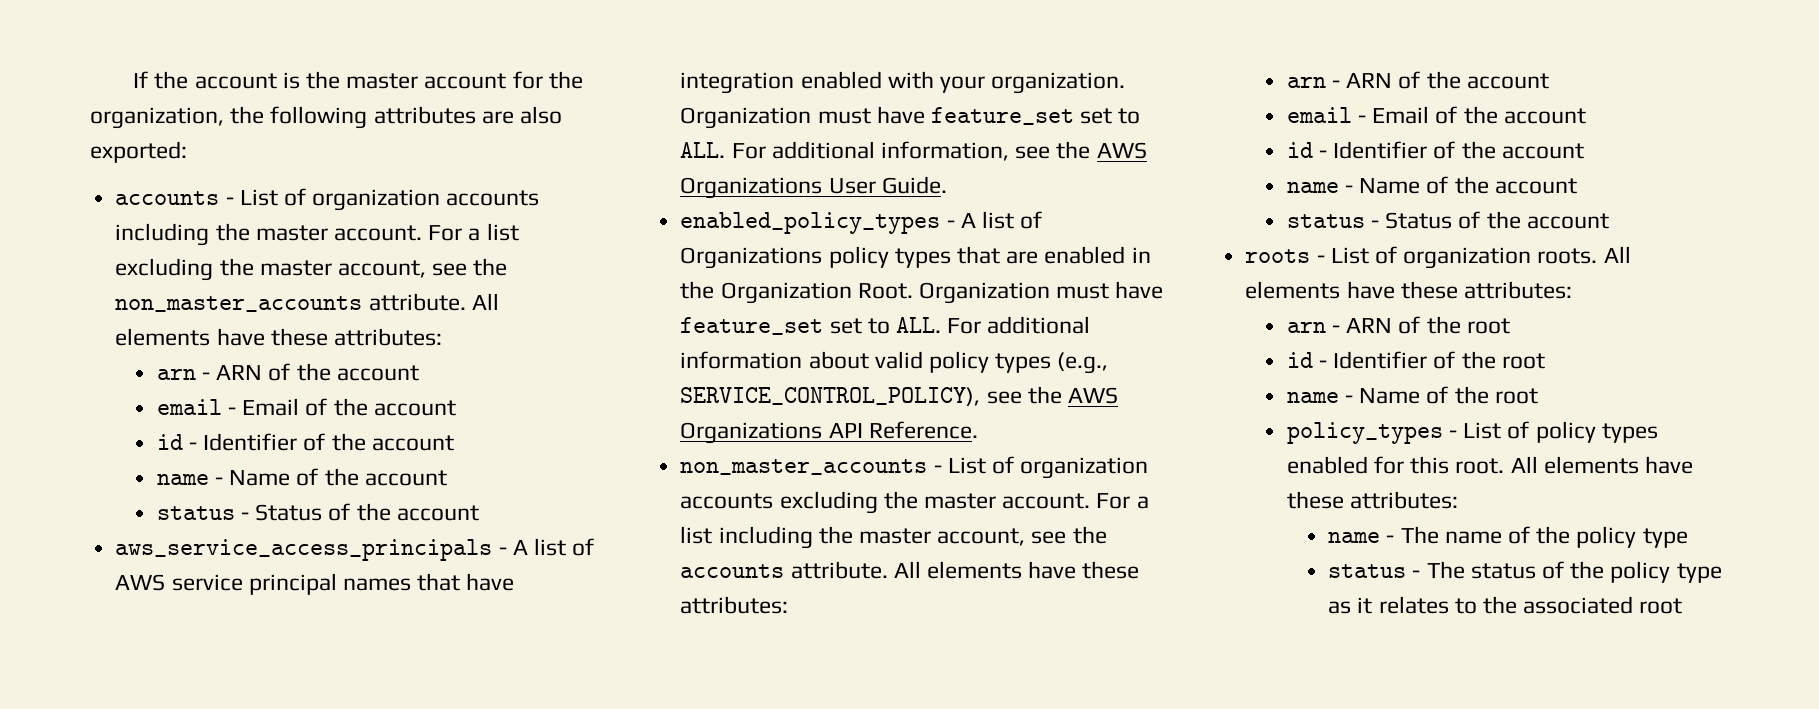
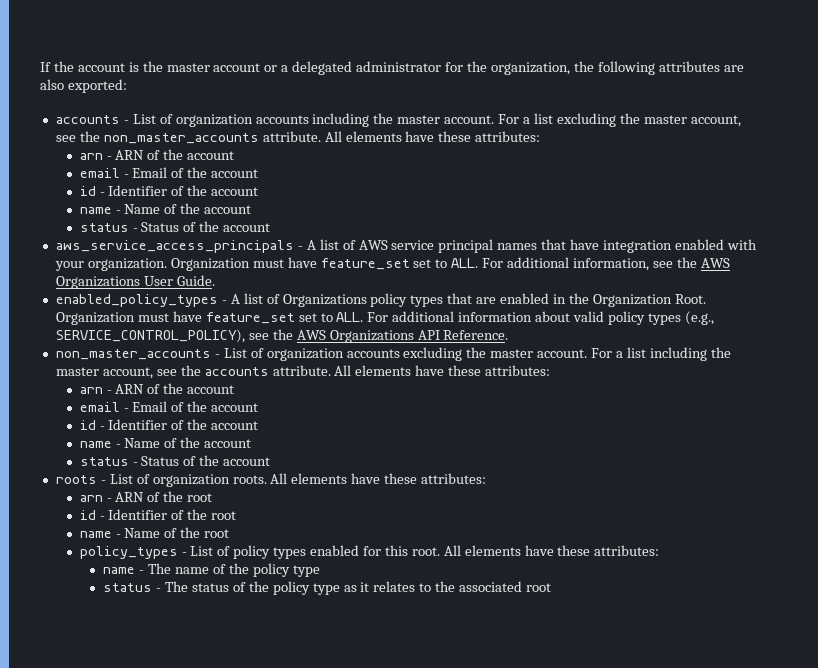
- If the account is the master account for the organization, the following attributes are also exported:
+ If the account is the master account or a delegated administrator for the organization, the following attributes are also exported:

